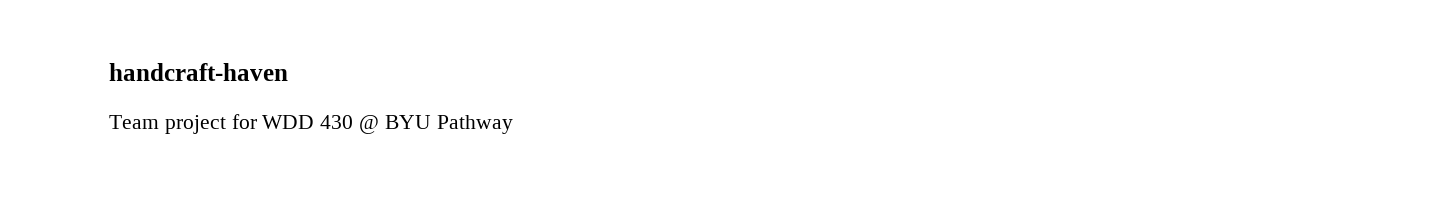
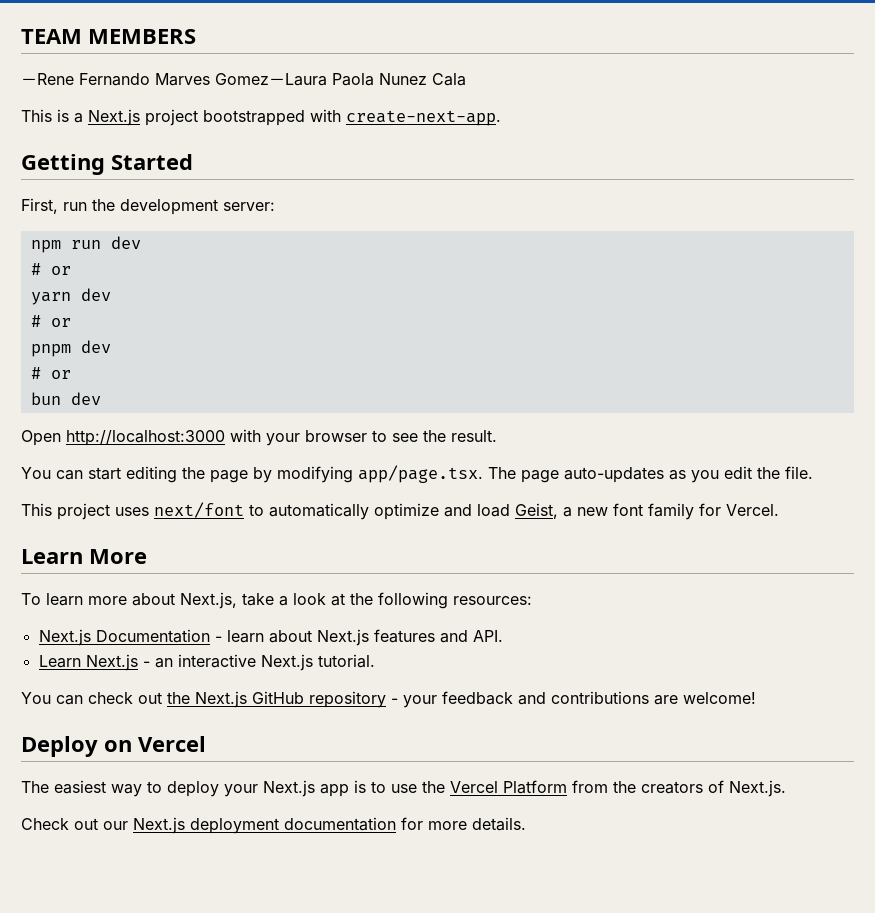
- handcraft-haven
- Team project for WDD 430 @ BYU Pathway
+ TEAM MEMBERS
+ －Rene Fernando Marves Gomez－Laura Paola Nunez Cala
+ This is a Next.js project bootstrapped with create-next-app.
+ Getting Started
+ First, run the development server:
+ npm run dev
+ # or
+ yarn dev
+ # or
+ pnpm dev
+ # or
+ bun dev
+ Open http://localhost:3000 with your browser to see the result.
+ You can start editing the page by modifying app/page.tsx. The page auto-updates as you edit the file.
+ This project uses next/font to automatically optimize and load Geist, a new font family for Vercel.
+ Learn More
+ To learn more about Next.js, take a look at the following resources:
+ Next.js Documentation - learn about Next.js features and API.
+ Learn Next.js - an interactive Next.js tutorial.
+ You can check out the Next.js GitHub repository - your feedback and contributions are welcome!
+ Deploy on Vercel
+ The easiest way to deploy your Next.js app is to use the Vercel Platform from the creators of Next.js.
+ Check out our Next.js deployment documentation for more details.

